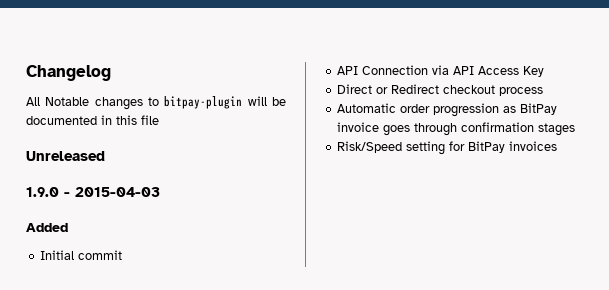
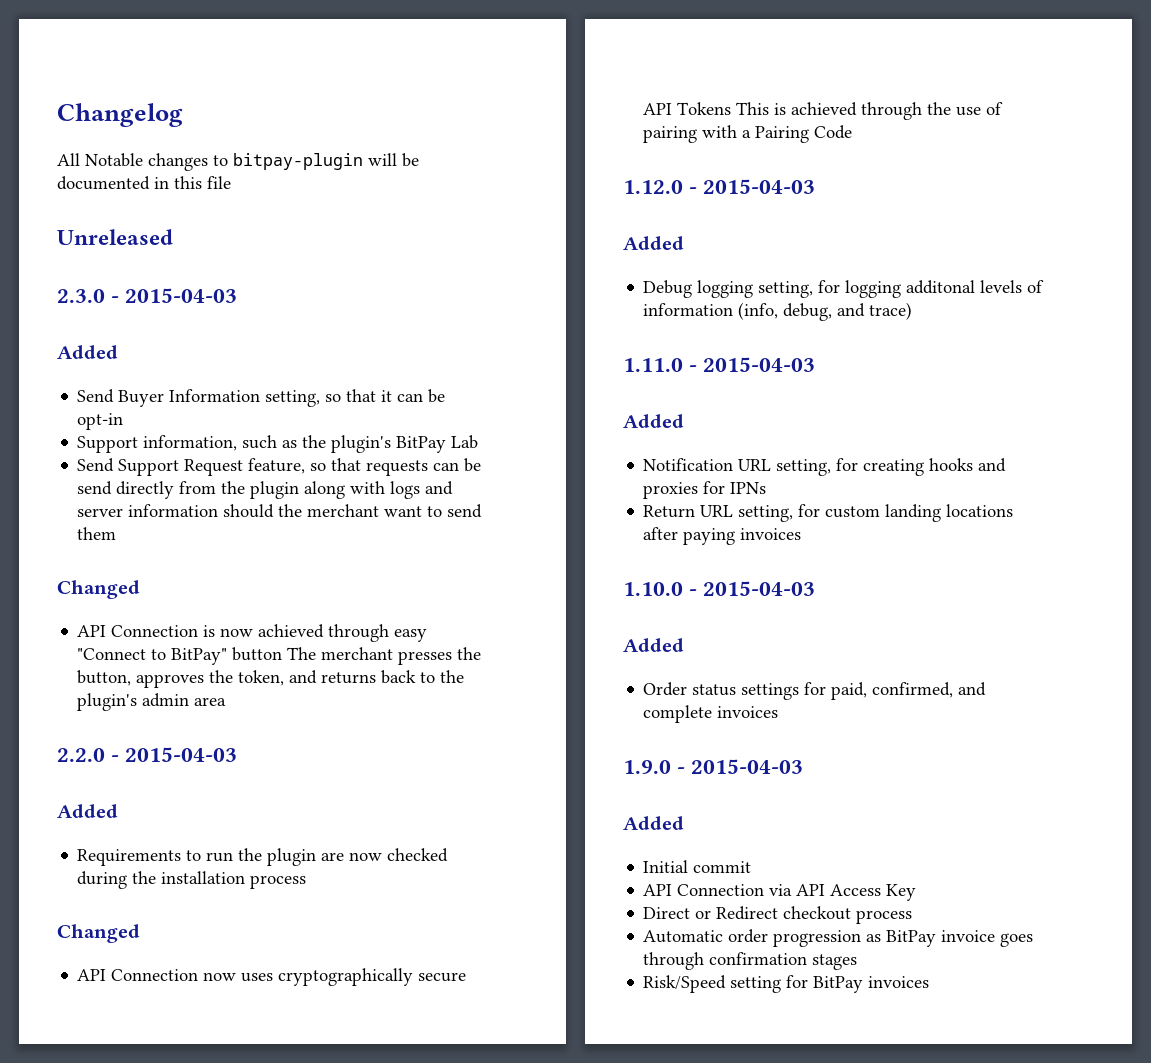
+ 2.3.0 - 2015-04-03
+ Added
+ Send Buyer Information setting, so that it can be opt-in
+ Support information, such as the plugin's BitPay Lab
+ Send Support Request feature, so that requests can be send directly from the plugin along with logs and server information should the merchant want to send them
+ Changed
+ API Connection is now achieved through easy "Connect to BitPay" button The merchant presses the button, approves the token, and returns back to the plugin's admin area
+ 2.2.0 - 2015-04-03
+ Added
+ Requirements to run the plugin are now checked during the installation process
+ Changed
+ API Connection now uses cryptographically secure API Tokens This is achieved through the use of pairing with a Pairing Code
+ 1.12.0 - 2015-04-03
+ Added
+ Debug logging setting, for logging additonal levels of information (info, debug, and trace)
+ 1.11.0 - 2015-04-03
+ Added
+ Notification URL setting, for creating hooks and proxies for IPNs
+ Return URL setting, for custom landing locations after paying invoices
+ 1.10.0 - 2015-04-03
+ Added
+ Order status settings for paid, confirmed, and complete invoices

